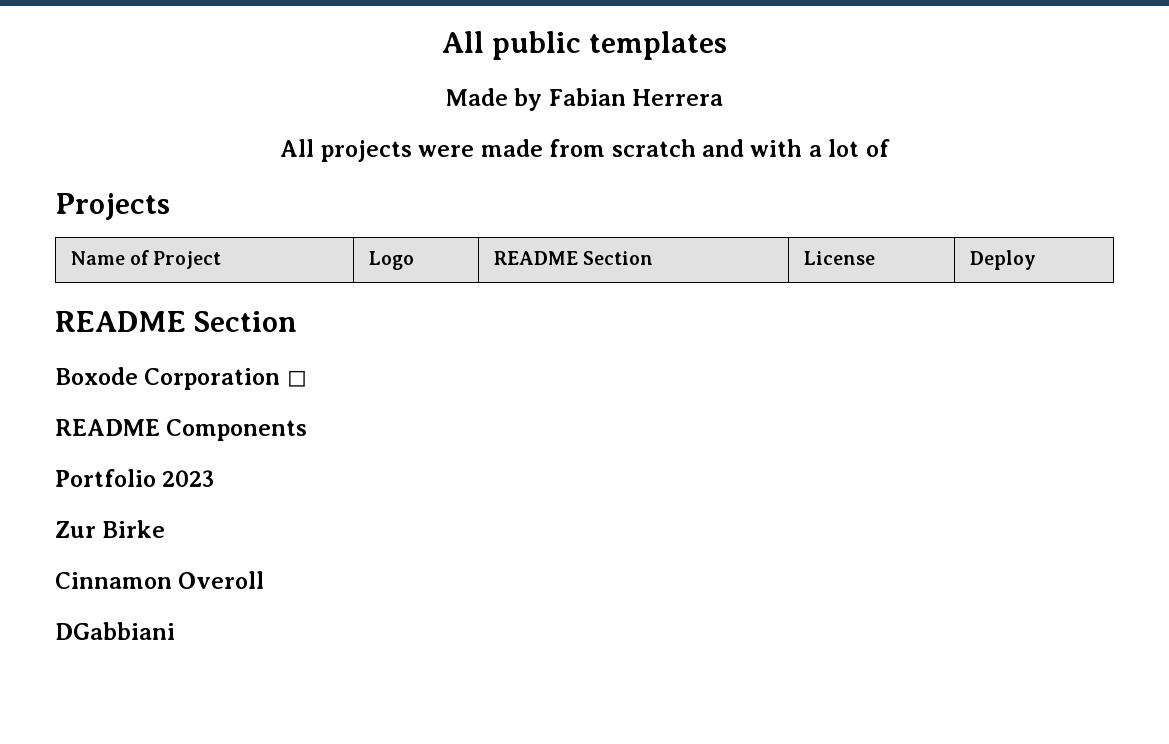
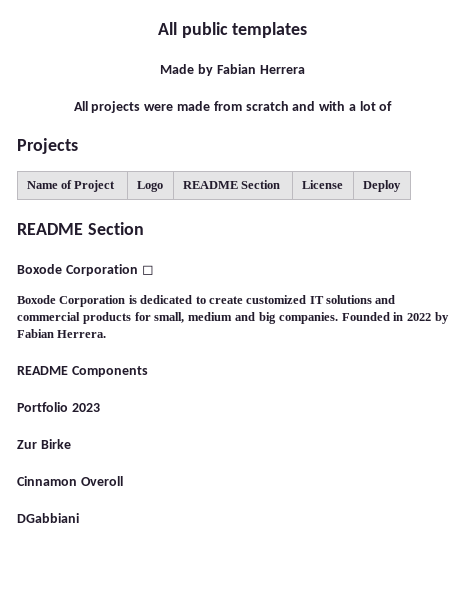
+ Boxode Corporation is dedicated to create customized IT solutions and commercial products for small, medium and big companies. Founded in 2022 by Fabian Herrera.

